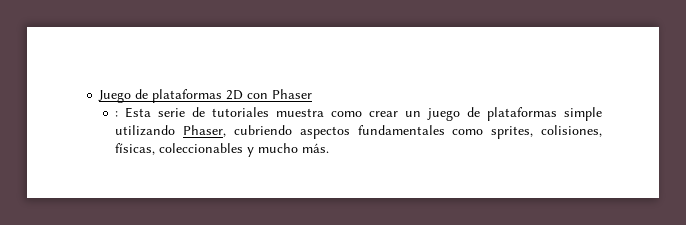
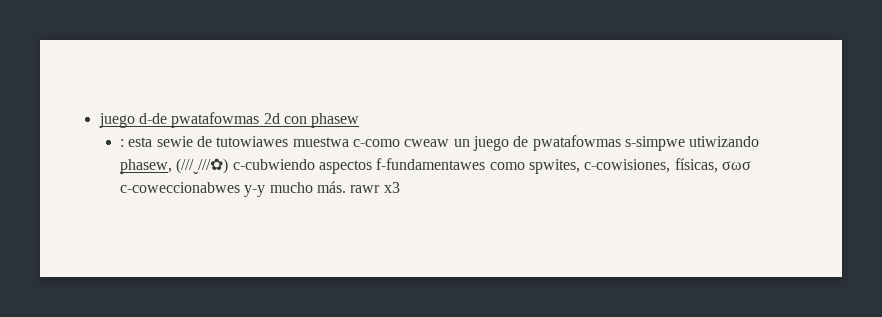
- Juego de plataformas 2D con Phaser
- : Esta serie de tutoriales muestra como crear un juego de plataformas simple utilizando Phaser, cubriendo aspectos fundamentales como sprites, colisiones, físicas, coleccionables y mucho más.
+ juego d-de pwatafowmas 2d con phasew
+ : esta sewie de tutowiawes muestwa c-como cweaw un juego de pwatafowmas s-simpwe utiwizando phasew, (///ˬ///✿) c-cubwiendo aspectos f-fundamentawes como spwites, c-cowisiones, físicas, σωσ c-coweccionabwes y-y mucho más. rawr x3

